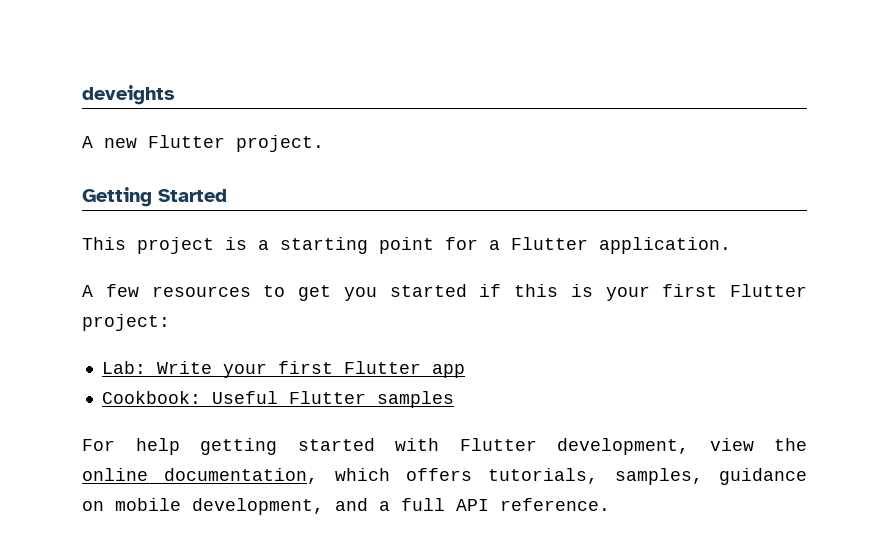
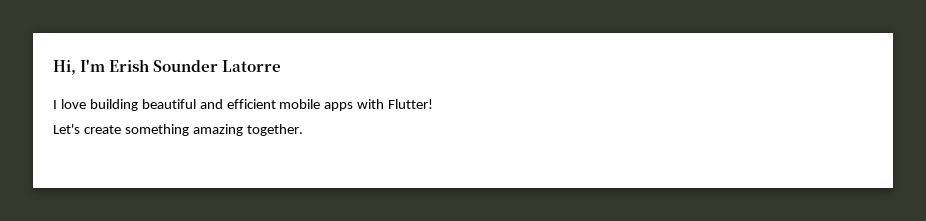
- deveights
- A new Flutter project.
- Getting Started
- This project is a starting point for a Flutter application.
- A few resources to get you started if this is your first Flutter project:
- Lab: Write your first Flutter app
- Cookbook: Useful Flutter samples
- For help getting started with Flutter development, view the online documentation, which offers tutorials, samples, guidance on mobile development, and a full API reference.
+ Hi, I'm Erish Sounder Latorre
+ I love building beautiful and efficient mobile apps with Flutter!
+ Let's create something amazing together.

